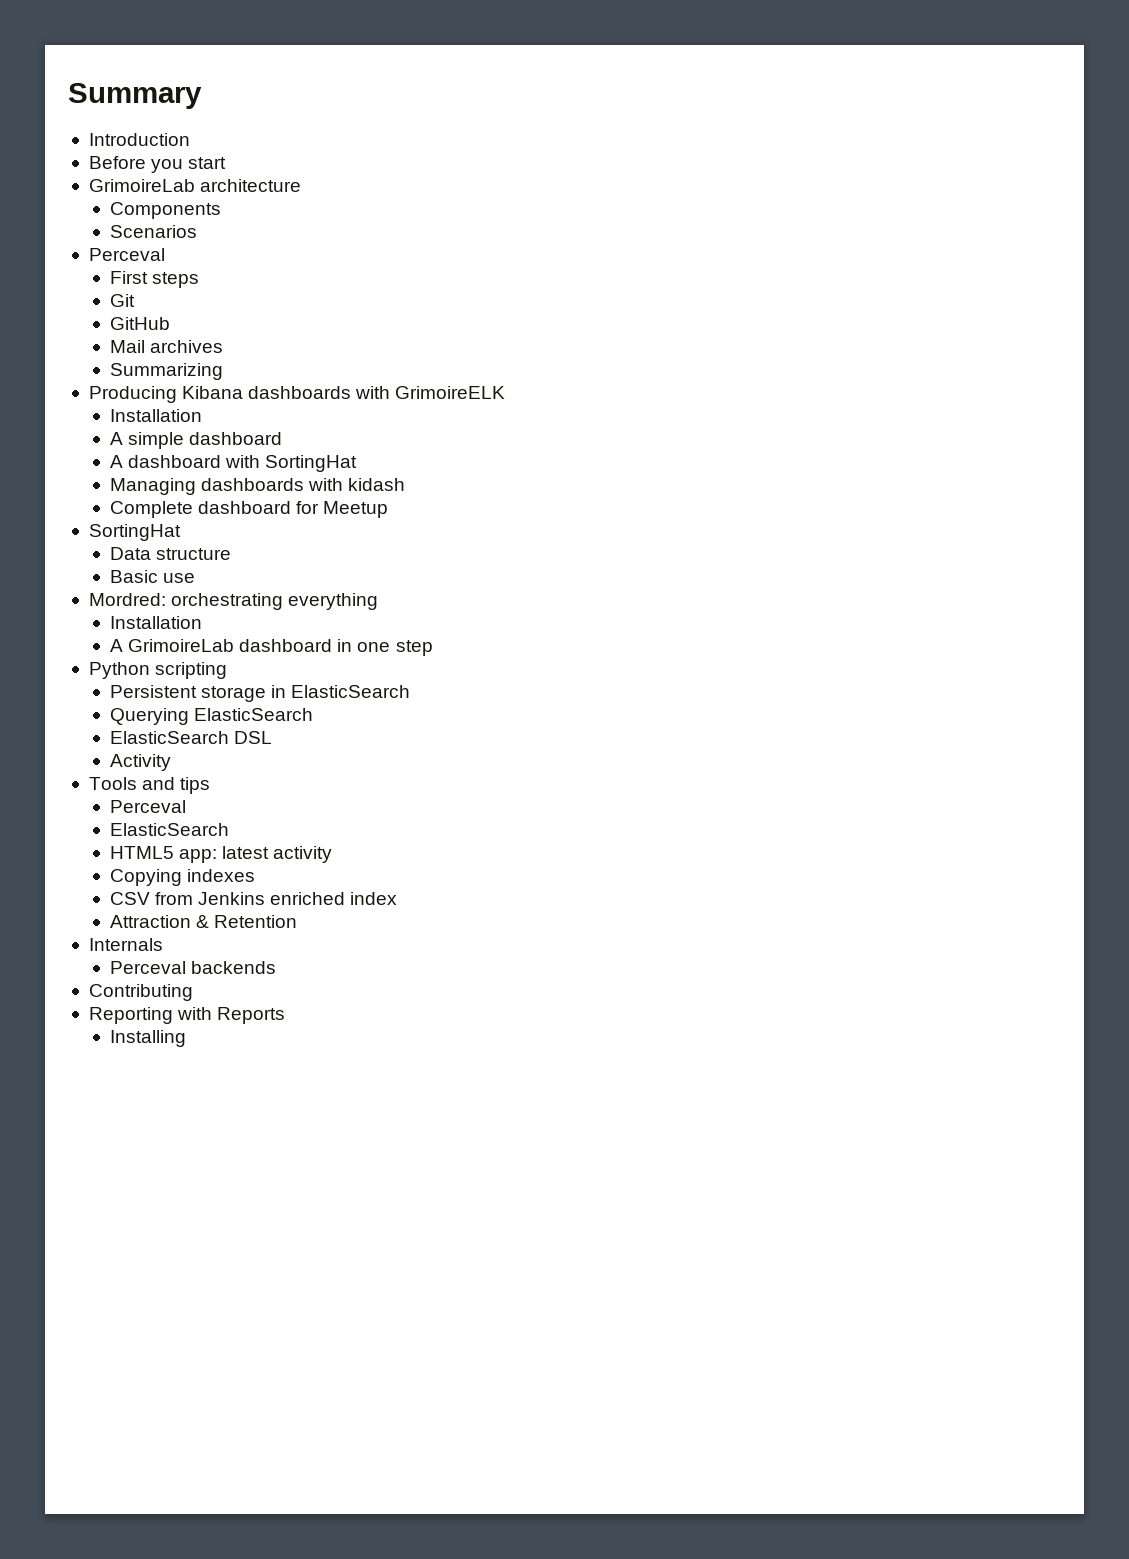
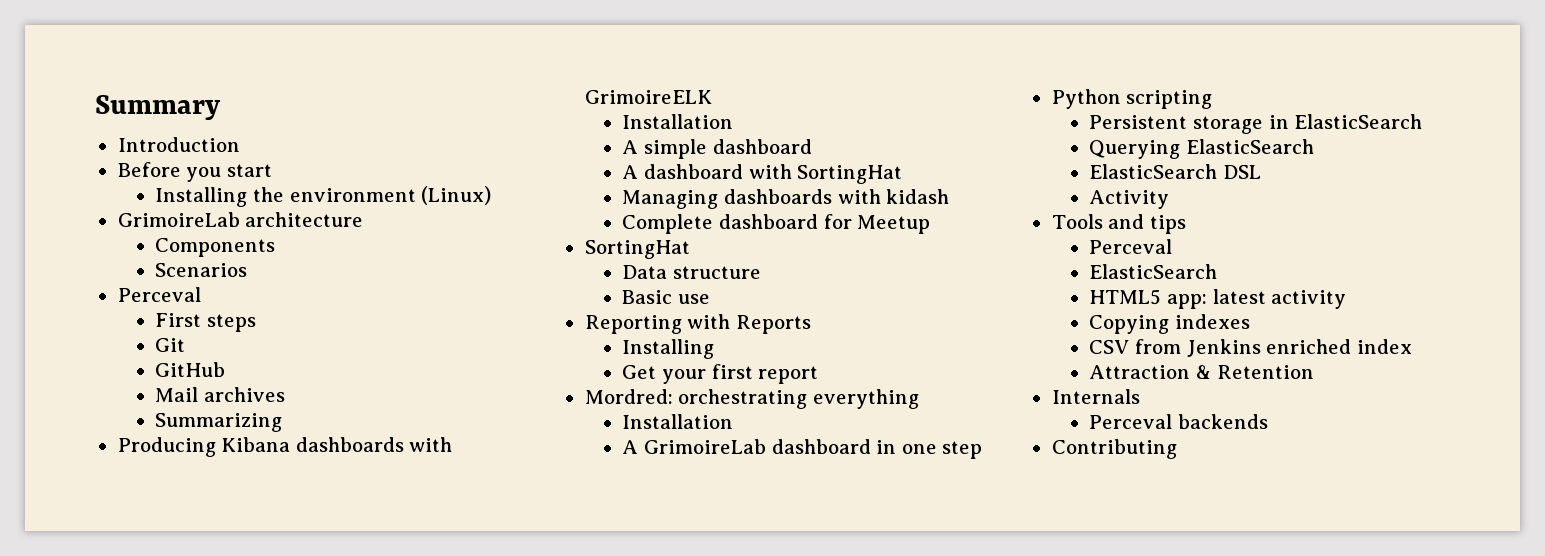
+ Installing the environment (Linux)
+ Reporting with Reports
+ Installing
+ Get your first report
- Reporting with Reports
- Installing

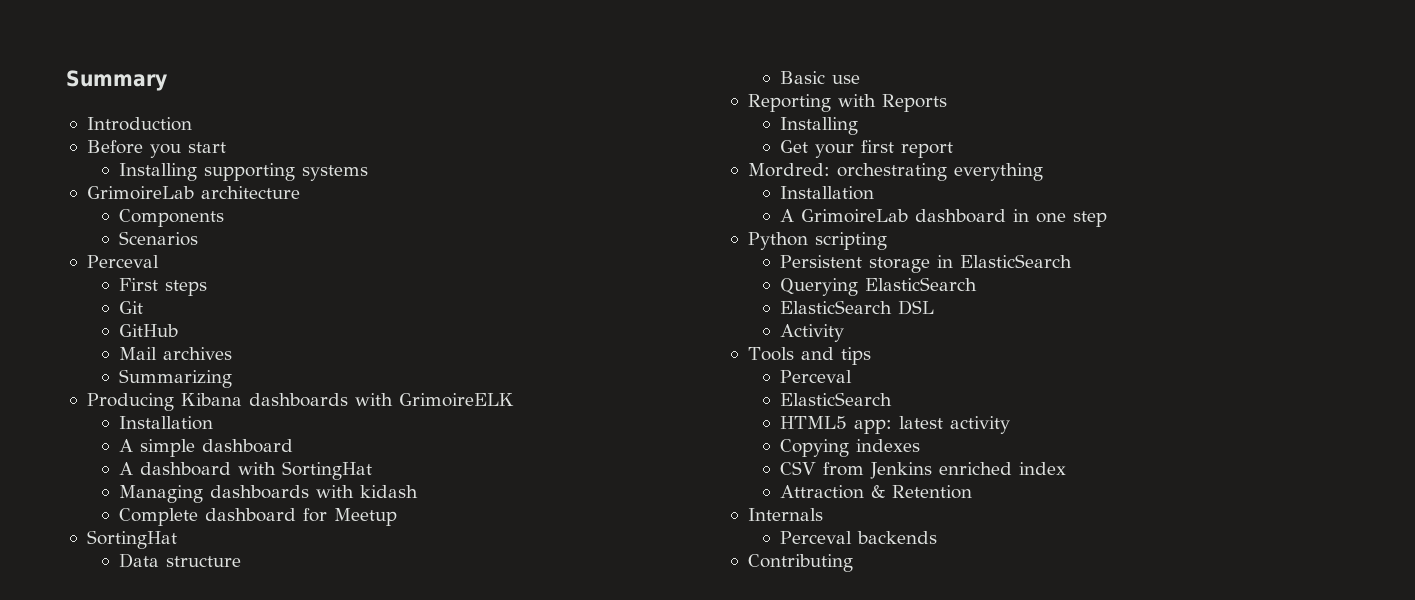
- Installing the environment (Linux)
+ Installing supporting systems

